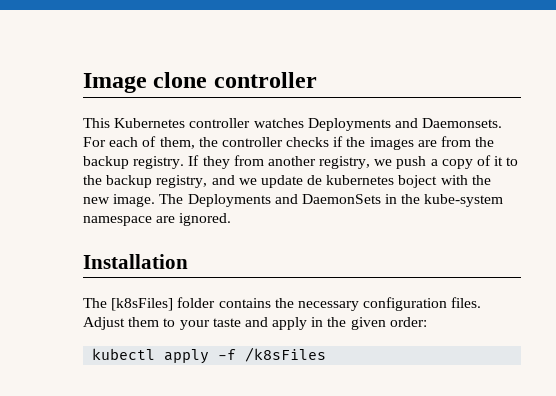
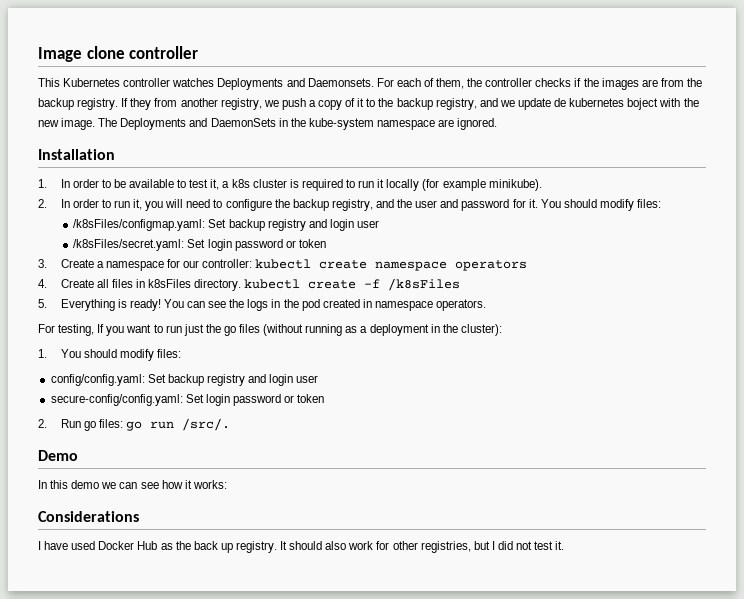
- The [k8sFiles] folder contains the necessary configuration files. Adjust them to your taste and apply in the given order:
- kubectl apply -f /k8sFiles
+ 1. In order to be available to test it, a k8s cluster is required to run it locally (for example minikube).
+ 2. In order to run it, you will need to configure the backup registry, and the user and password for it. You should modify files:
+ /k8sFiles/configmap.yaml: Set backup registry and login user
+ /k8sFiles/secret.yaml: Set login password or token
+ 3. Create a namespace for our controller: kubectl create namespace operators
+ 4. Create all files in k8sFiles directory. kubectl create -f /k8sFiles
+ 5. Everything is ready! You can see the logs in the pod created in namespace operators.
+ For testing, If you want to run just the go files (without running as a deployment in the cluster):
+ 1. You should modify files:
+ config/config.yaml: Set backup registry and login user
+ secure-config/config.yaml: Set login password or token
+ 2. Run go files: go run /src/.
+ Demo
+ In this demo we can see how it works:
+ Considerations
+ I have used Docker Hub as the back up registry. It should also work for other registries, but I did not test it.

